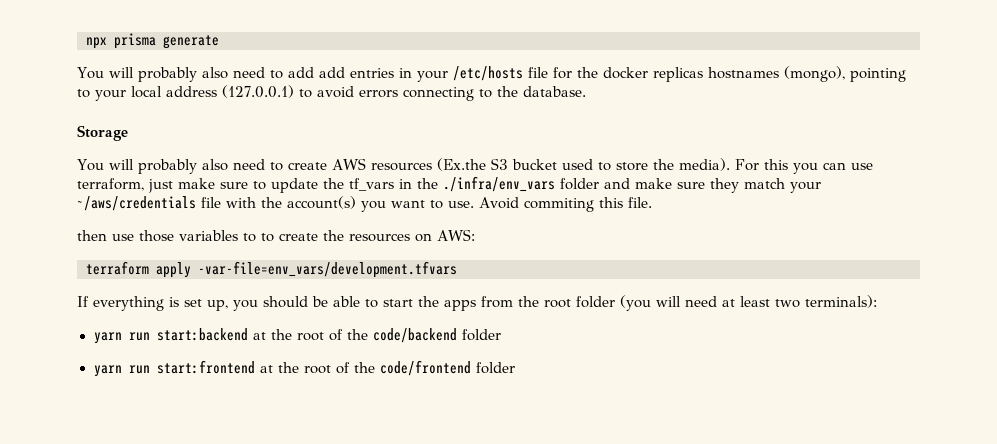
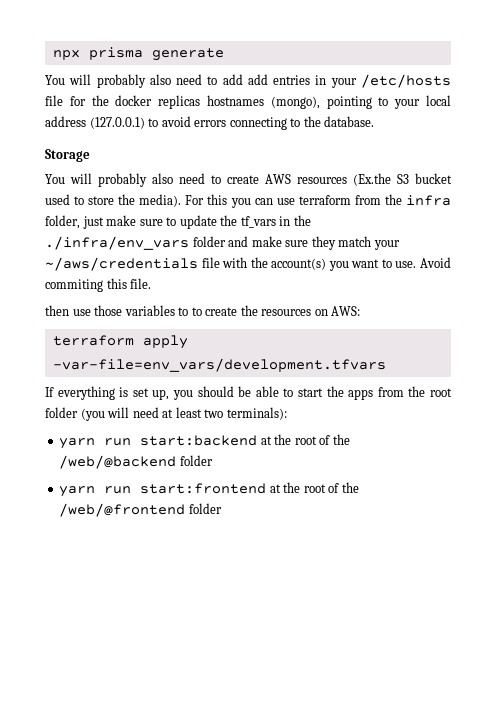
- For this you can use terraform, just make sure to update the tf_vars in the ./infra/env_vars folder and make sure they match your ~/aws/credentials file with the account(s) you want to use.
+ For this you can use terraform from the infra folder, just make sure to update the tf_vars in the ./infra/env_vars folder and make sure they match your ~/aws/credentials file with the account(s) you want to use.
- yarn run start:backend at the root of the code/backend folder
+ yarn run start:backend at the root of the /web/@backend folder
- yarn run start:frontend at the root of the code/frontend folder
+ yarn run start:frontend at the root of the /web/@frontend folder

